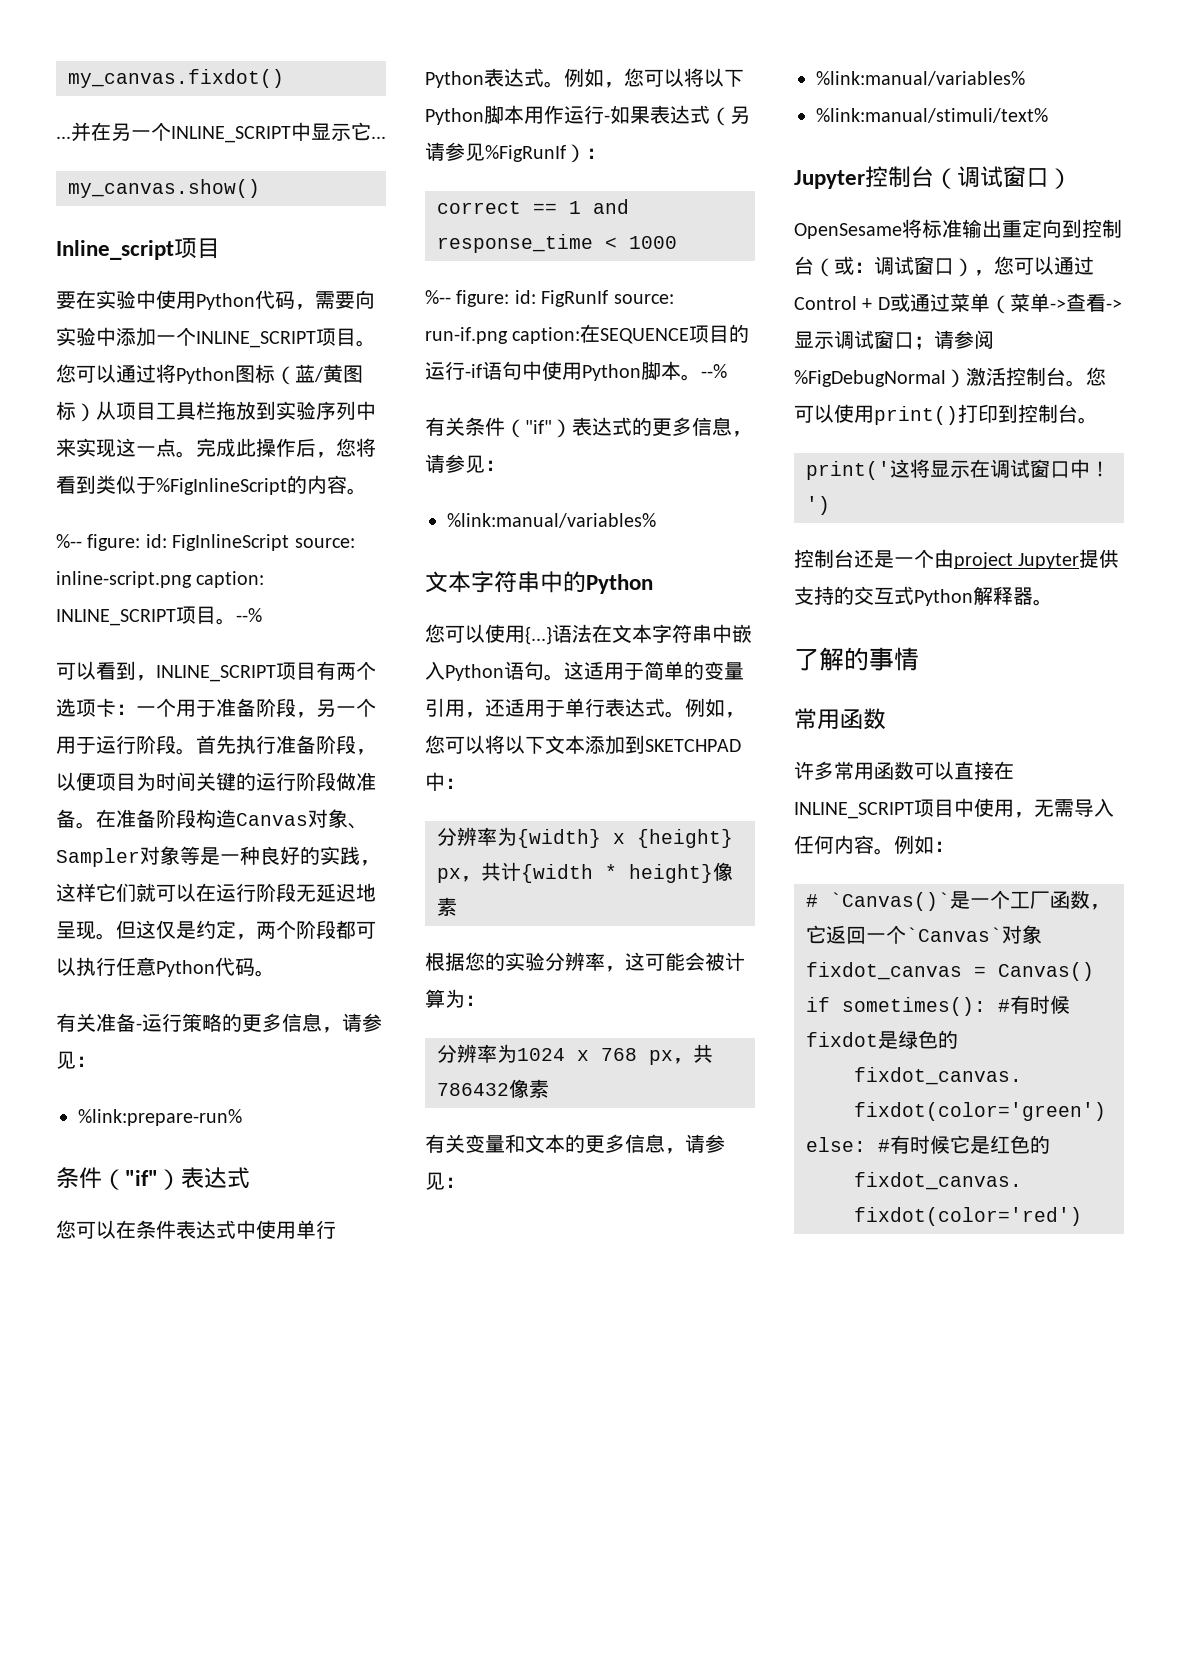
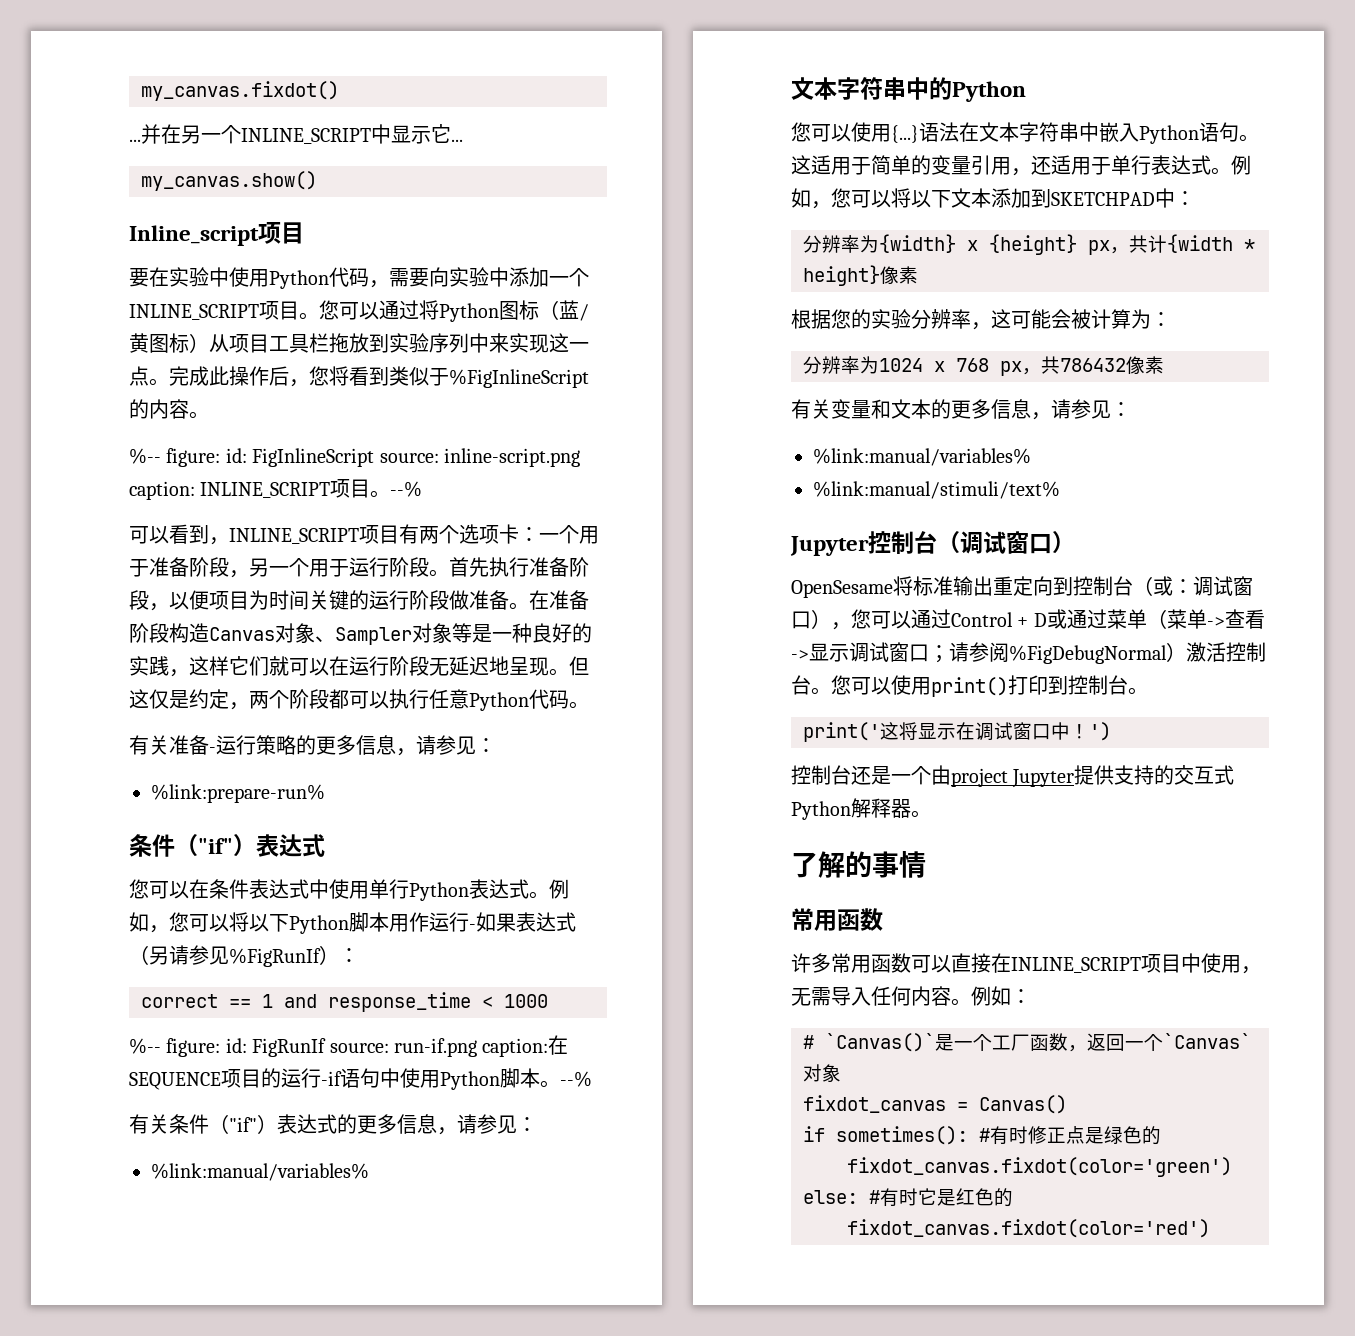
- # `Canvas()`是一个工厂函数，它返回一个`Canvas`对象
+ # `Canvas()`是一个工厂函数，返回一个`Canvas`对象
- if sometimes(): #有时候fixdot是绿色的
+ if sometimes(): #有时修正点是绿色的
- else: #有时候它是红色的
+ else: #有时它是红色的

